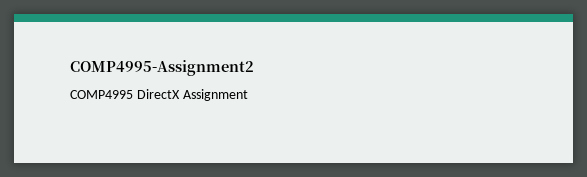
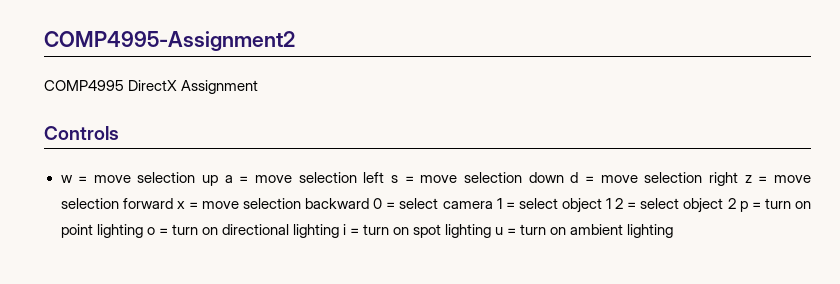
+ Controls
+ w = move selection up a = move selection left s = move selection down d = move selection right z = move selection forward x = move selection backward 0 = select camera 1 = select object 1 2 = select object 2 p = turn on point lighting o = turn on directional lighting i = turn on spot lighting u = turn on ambient lighting

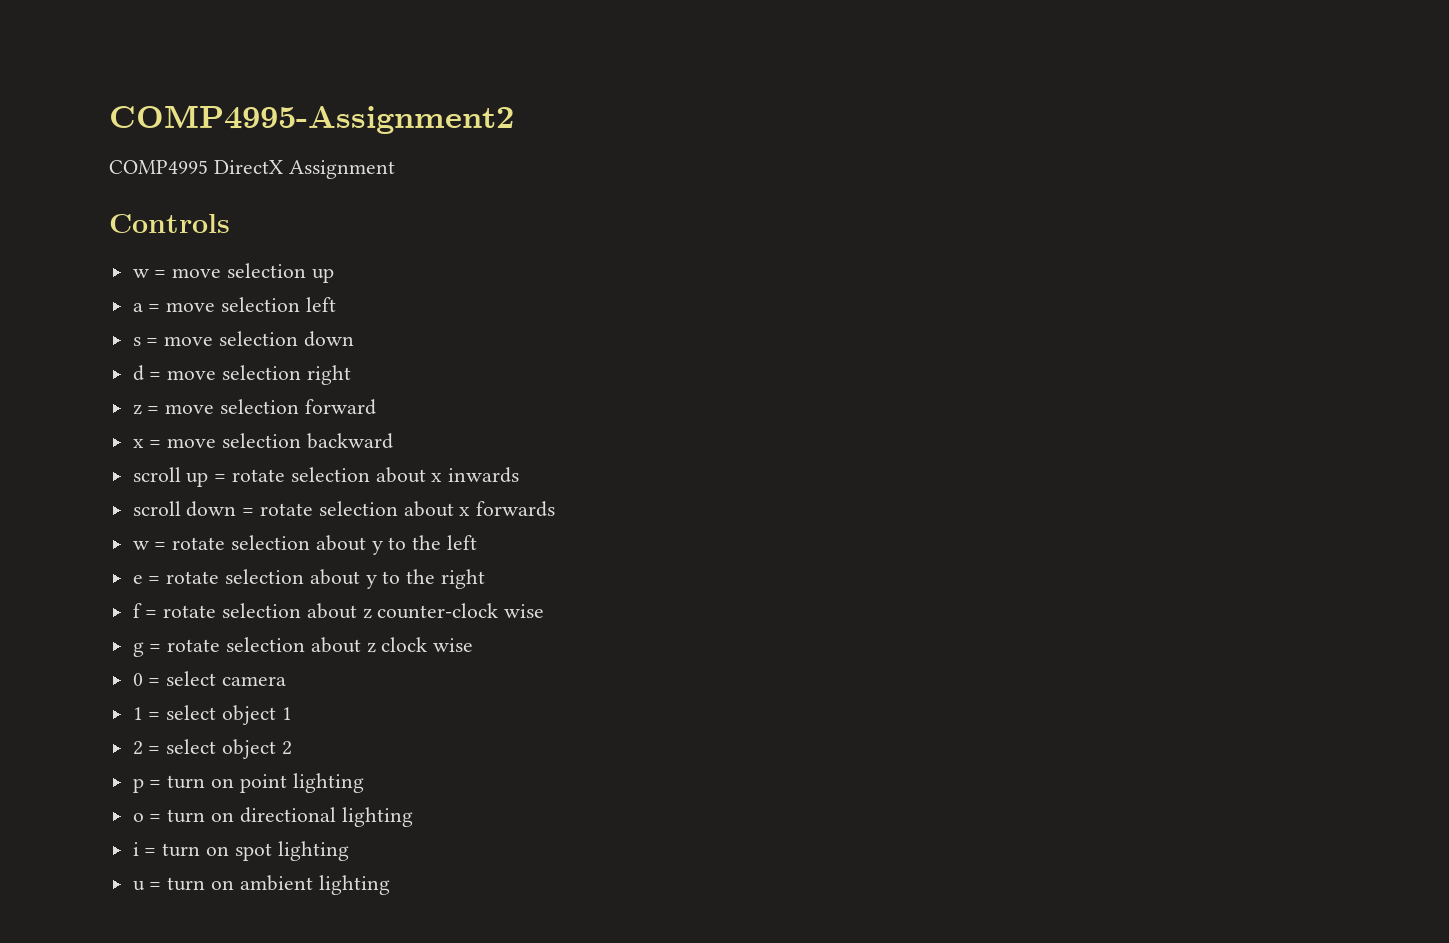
- w = move selection up a = move selection left s = move selection down d = move selection right z = move selection forward x = move selection backward 0 = select camera 1 = select object 1 2 = select object 2 p = turn on point lighting o = turn on directional lighting i = turn on spot lighting u = turn on ambient lighting
+ w = move selection up
+ a = move selection left
+ s = move selection down
+ d = move selection right
+ z = move selection forward
+ x = move selection backward
+ scroll up = rotate selection about x inwards
+ scroll down = rotate selection about x forwards
+ w = rotate selection about y to the left
+ e = rotate selection about y to the right
+ f = rotate selection about z counter-clock wise
+ g = rotate selection about z clock wise
+ 0 = select camera
+ 1 = select object 1
+ 2 = select object 2
+ p = turn on point lighting
+ o = turn on directional lighting
+ i = turn on spot lighting
+ u = turn on ambient lighting

